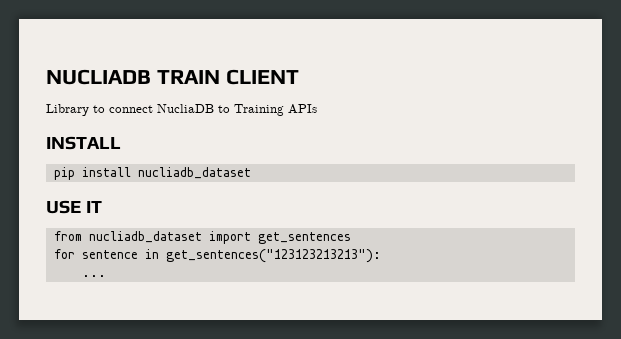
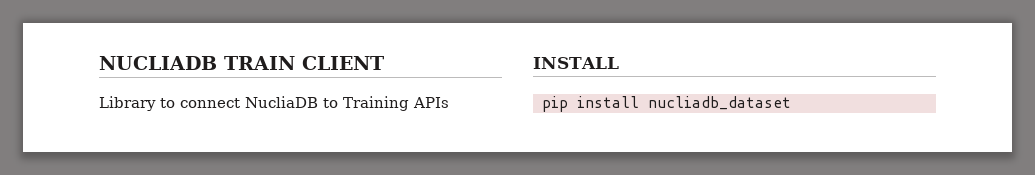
- USE IT
- from nucliadb_dataset import get_sentences
- for sentence in get_sentences("123123213213"):
- ...

